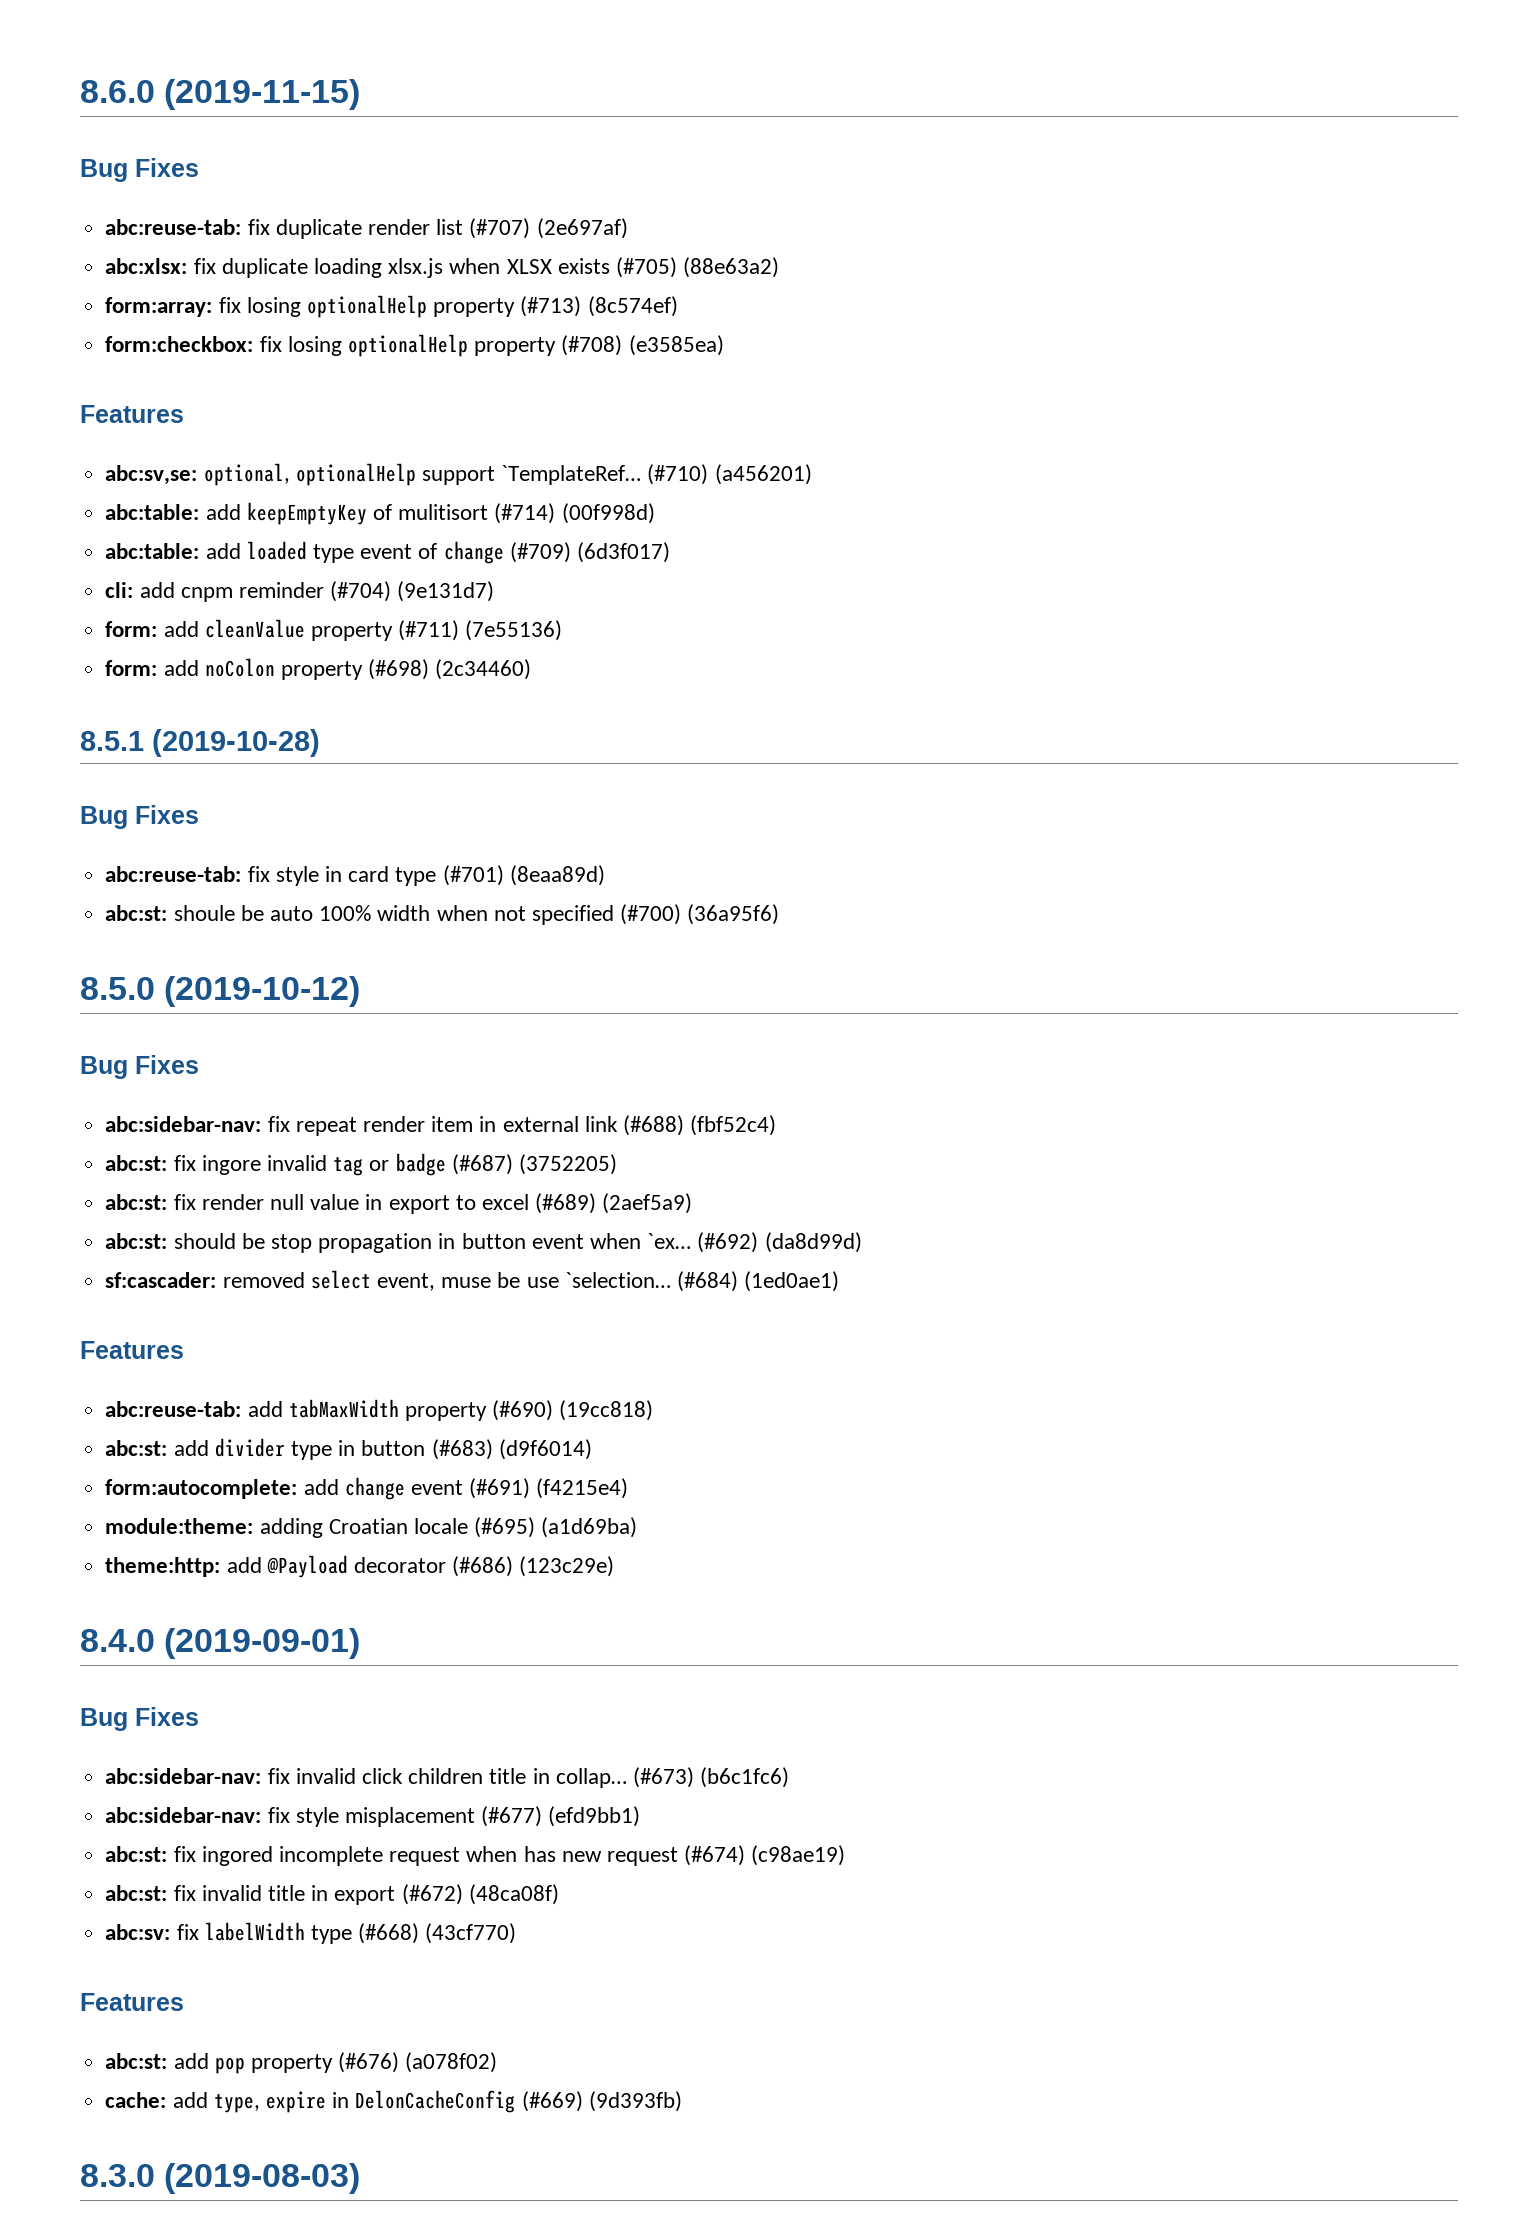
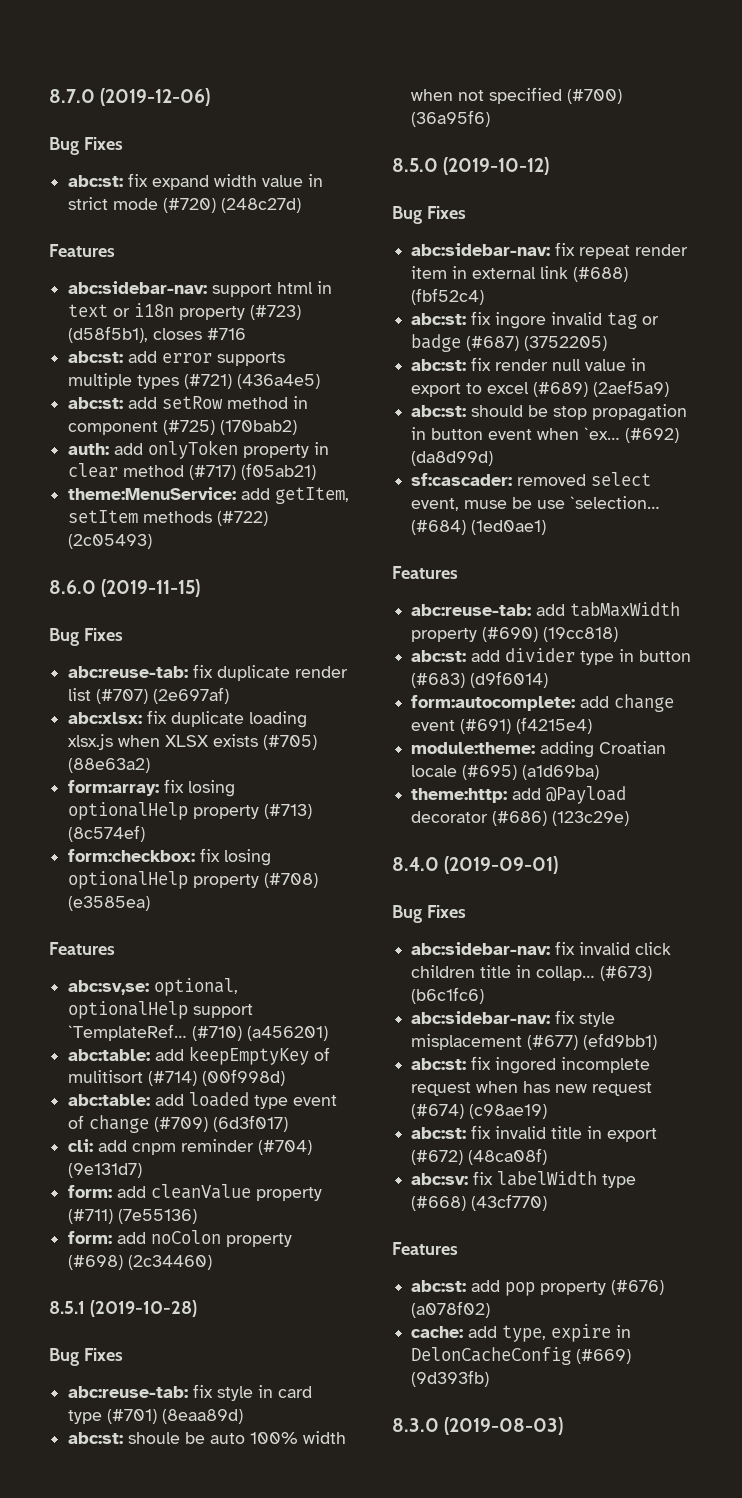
+ 8.7.0 (2019-12-06)
+ Bug Fixes
+ abc:st: fix expand width value in strict mode (#720) (248c27d)
+ Features
+ abc:sidebar-nav: support html in text or i18n property (#723) (d58f5b1), closes #716
+ abc:st: add error supports multiple types (#721) (436a4e5)
+ abc:st: add setRow method in component (#725) (170bab2)
+ auth: add onlyToken property in clear method (#717) (f05ab21)
+ theme:MenuService: add getItem, setItem methods (#722) (2c05493)

